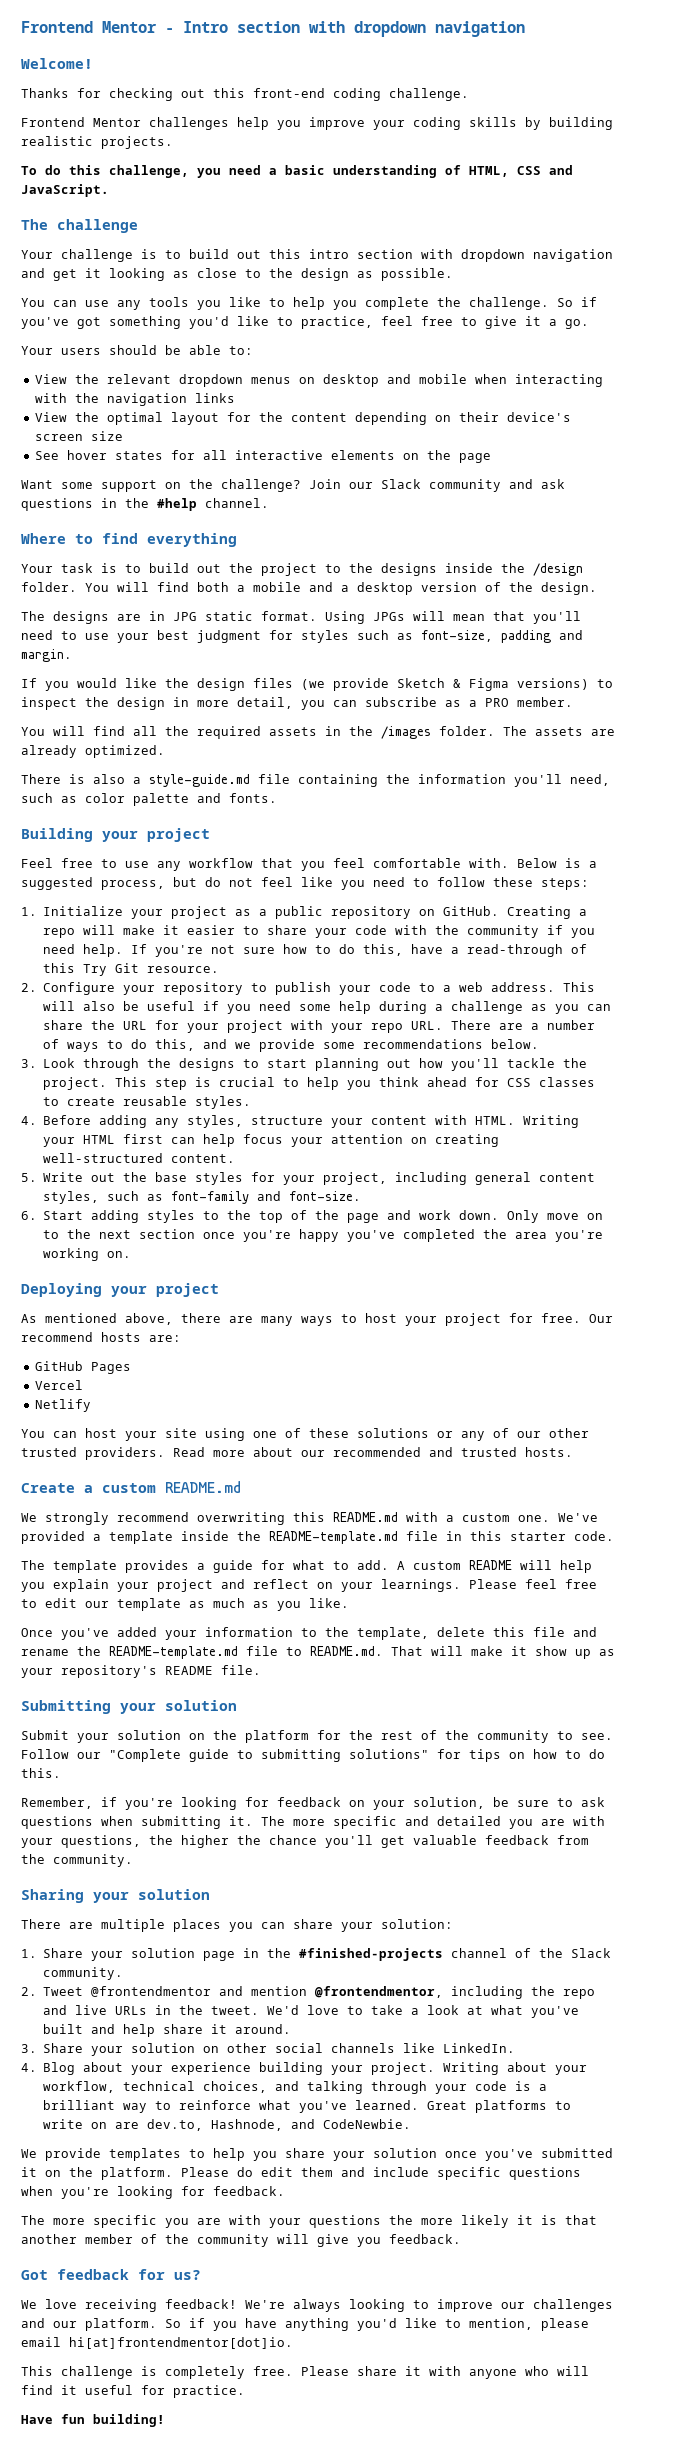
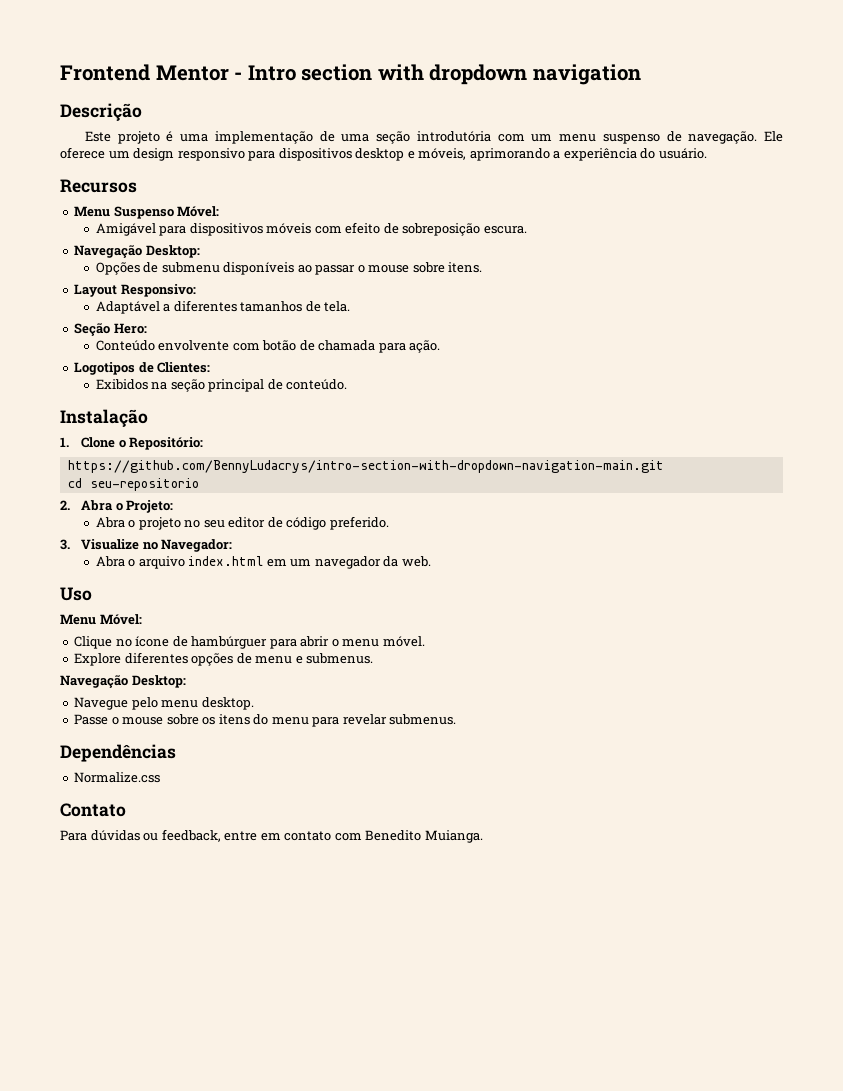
- Welcome!
- Thanks for checking out this front-end coding challenge.
- Frontend Mentor challenges help you improve your coding skills by building realistic projects.
- To do this challenge, you need a basic understanding of HTML, CSS and JavaScript.
- The challenge
- Your challenge is to build out this intro section with dropdown navigation and get it looking as close to the design as possible.
- You can use any tools you like to help you complete the challenge. So if you've got something you'd like to practice, feel free to give it a go.
- Your users should be able to:
- View the relevant dropdown menus on desktop and mobile when interacting with the navigation links
- View the optimal layout for the content depending on their device's screen size
- See hover states for all interactive elements on the page
- Want some support on the challenge? Join our Slack community and ask questions in the #help channel.
- Where to find everything
- Your task is to build out the project to the designs inside the /design folder. You will find both a mobile and a desktop version of the design.
- The designs are in JPG static format. Using JPGs will mean that you'll need to use your best judgment for styles such as font-size, padding and margin.
- If you would like the design files (we provide Sketch & Figma versions) to inspect the design in more detail, you can subscribe as a PRO member.
- You will find all the required assets in the /images folder. The assets are already optimized.
- There is also a style-guide.md file containing the information you'll need, such as color palette and fonts.
- Building your project
- Feel free to use any workflow that you feel comfortable with. Below is a suggested process, but do not feel like you need to follow these steps:
- 1. Initialize your project as a public repository on GitHub. Creating a repo will make it easier to share your code with the community if you need help. If you're not sure how to do this, have a read-through of this Try Git resource.
- 2. Configure your repository to publish your code to a web address. This will also be useful if you need some help during a challenge as you can share the URL for your project with your repo URL. There are a number of ways to do this, and we provide some recommendations below.
- 3. Look through the designs to start planning out how you'll tackle the project. This step is crucial to help you think ahead for CSS classes to create reusable styles.
- 4. Before adding any styles, structure your content with HTML. Writing your HTML first can help focus your attention on creating well-structured content.
- 5. Write out the base styles for your project, including general content styles, such as font-family and font-size.
- 6. Start adding styles to the top of the page and work down. Only move on to the next section once you're happy you've completed the area you're working on.
- Deploying your project
- As mentioned above, there are many ways to host your project for free. Our recommend hosts are:
- GitHub Pages
- Vercel
- Netlify
- You can host your site using one of these solutions or any of our other trusted providers. Read more about our recommended and trusted hosts.
- Create a custom README.md
- We strongly recommend overwriting this README.md with a custom one. We've provided a template inside the README-template.md file in this starter code.
- The template provides a guide for what to add. A custom README will help you explain your project and reflect on your learnings. Please feel free to edit our template as much as you like.
- Once you've added your information to the template, delete this file and rename the README-template.md file to README.md. That will make it show up as your repository's README file.
- Submitting your solution
- Submit your solution on the platform for the rest of the community to see. Follow our "Complete guide to submitting solutions" for tips on how to do this.
- Remember, if you're looking for feedback on your solution, be sure to ask questions when submitting it. The more specific and detailed you are with your questions, the higher the chance you'll get valuable feedback from the community.
- Sharing your solution
- There are multiple places you can share your solution:
- 1. Share your solution page in the #finished-projects channel of the Slack community.
- 2. Tweet @frontendmentor and mention @frontendmentor, including the repo and live URLs in the tweet. We'd love to take a look at what you've built and help share it around.
- 3. Share your solution on other social channels like LinkedIn.
- 4. Blog about your experience building your project. Writing about your workflow, technical choices, and talking through your code is a brilliant way to reinforce what you've learned. Great platforms to write on are dev.to, Hashnode, and CodeNewbie.
- We provide templates to help you share your solution once you've submitted it on the platform. Please do edit them and include specific questions when you're looking for feedback.
- The more specific you are with your questions the more likely it is that another member of the community will give you feedback.
- Got feedback for us?
- We love receiving feedback! We're always looking to improve our challenges and our platform. So if you have anything you'd like to mention, please email hi[at]frontendmentor[dot]io.
- This challenge is completely free. Please share it with anyone who will find it useful for practice.
- Have fun building!
+ Descrição
+ Este projeto é uma implementação de uma seção introdutória com um menu suspenso de navegação. Ele oferece um design responsivo para dispositivos desktop e móveis, aprimorando a experiência do usuário.
+ Recursos
+ Menu Suspenso Móvel:
+ Amigável para dispositivos móveis com efeito de sobreposição escura.
+ Navegação Desktop:
+ Opções de submenu disponíveis ao passar o mouse sobre itens.
+ Layout Responsivo:
+ Adaptável a diferentes tamanhos de tela.
+ Seção Hero:
+ Conteúdo envolvente com botão de chamada para ação.
+ Logotipos de Clientes:
+ Exibidos na seção principal de conteúdo.
+ Instalação
+ 1. Clone o Repositório:
+ https://github.com/BennyLudacrys/intro-section-with-dropdown-navigation-main.git
+ cd seu-repositorio
+ 2. Abra o Projeto:
+ Abra o projeto no seu editor de código preferido.
+ 3. Visualize no Navegador:
+ Abra o arquivo index.html em um navegador da web.
+ Uso
+ Menu Móvel:
+ Clique no ícone de hambúrguer para abrir o menu móvel.
+ Explore diferentes opções de menu e submenus.
+ Navegação Desktop:
+ Navegue pelo menu desktop.
+ Passe o mouse sobre os itens do menu para revelar submenus.
+ Dependências
+ Normalize.css
+ Contato
+ Para dúvidas ou feedback, entre em contato com Benedito Muianga.

